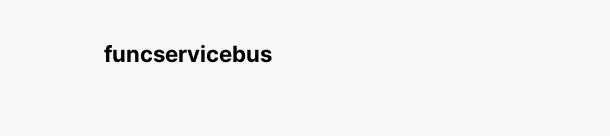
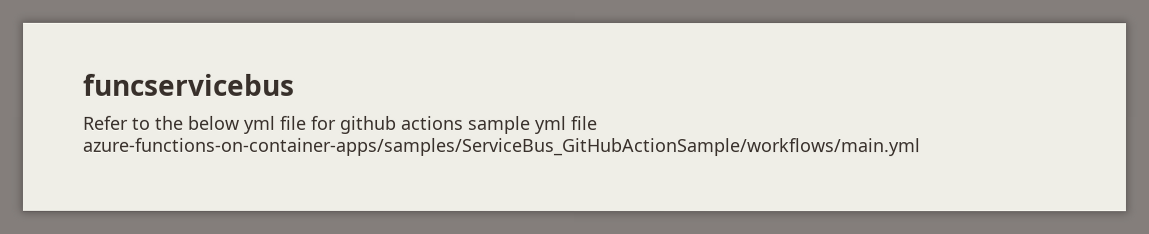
+ Refer to the below yml file for github actions sample yml file azure-functions-on-container-apps/samples/ServiceBus_GitHubActionSample/workflows/main.yml

